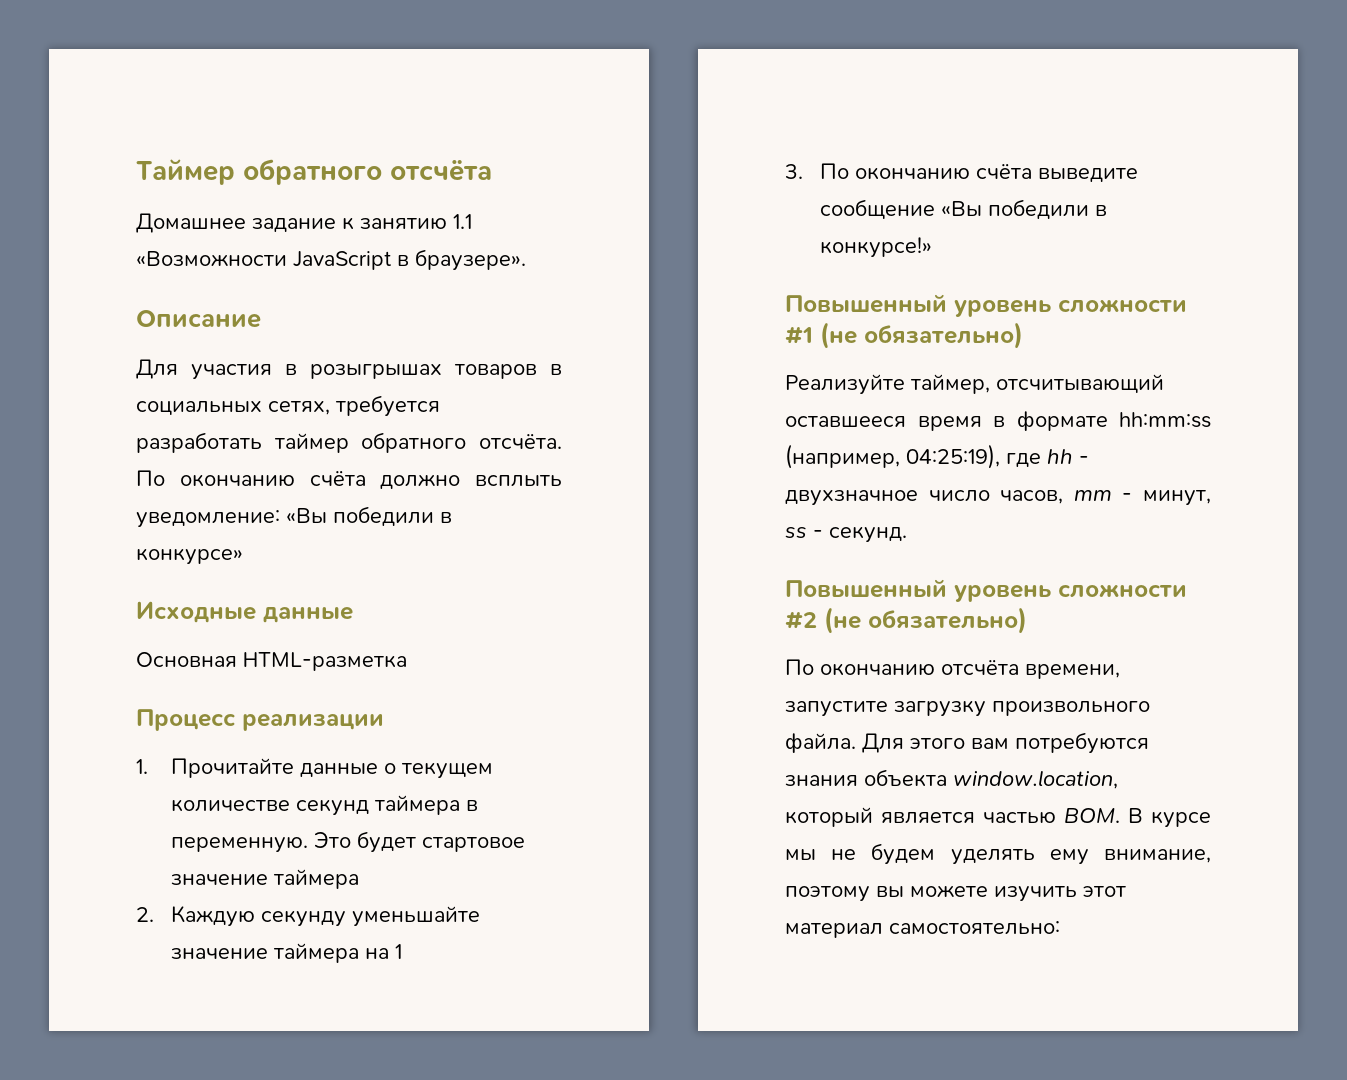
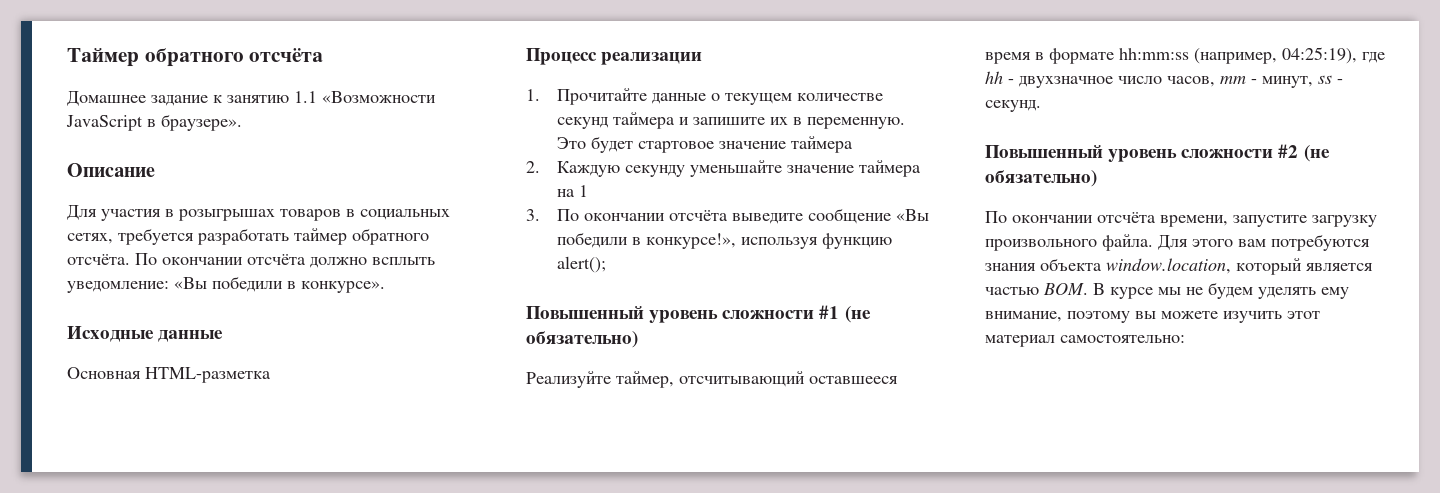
- По окончанию счёта должно всплыть уведомление: «Вы победили в конкурсе»
+ По окончании отсчёта должно всплыть уведомление: «Вы победили в конкурсе».
- 1. Прочитайте данные о текущем количестве секунд таймера в переменную.
+ 1. Прочитайте данные о текущем количестве секунд таймера и запишите их в переменную.
- 3. По окончанию счёта выведите сообщение «Вы победили в конкурсе!»
+ 3. По окончании отсчёта выведите сообщение «Вы победили в конкурсе!», используя функцию alert();
- По окончанию отсчёта времени, запустите загрузку произвольного файла.
+ По окончании отсчёта времени, запустите загрузку произвольного файла.

